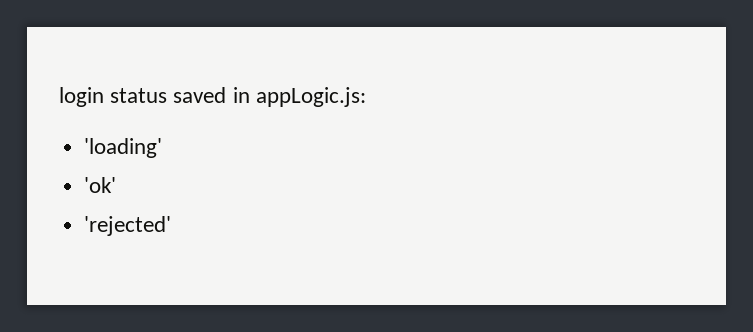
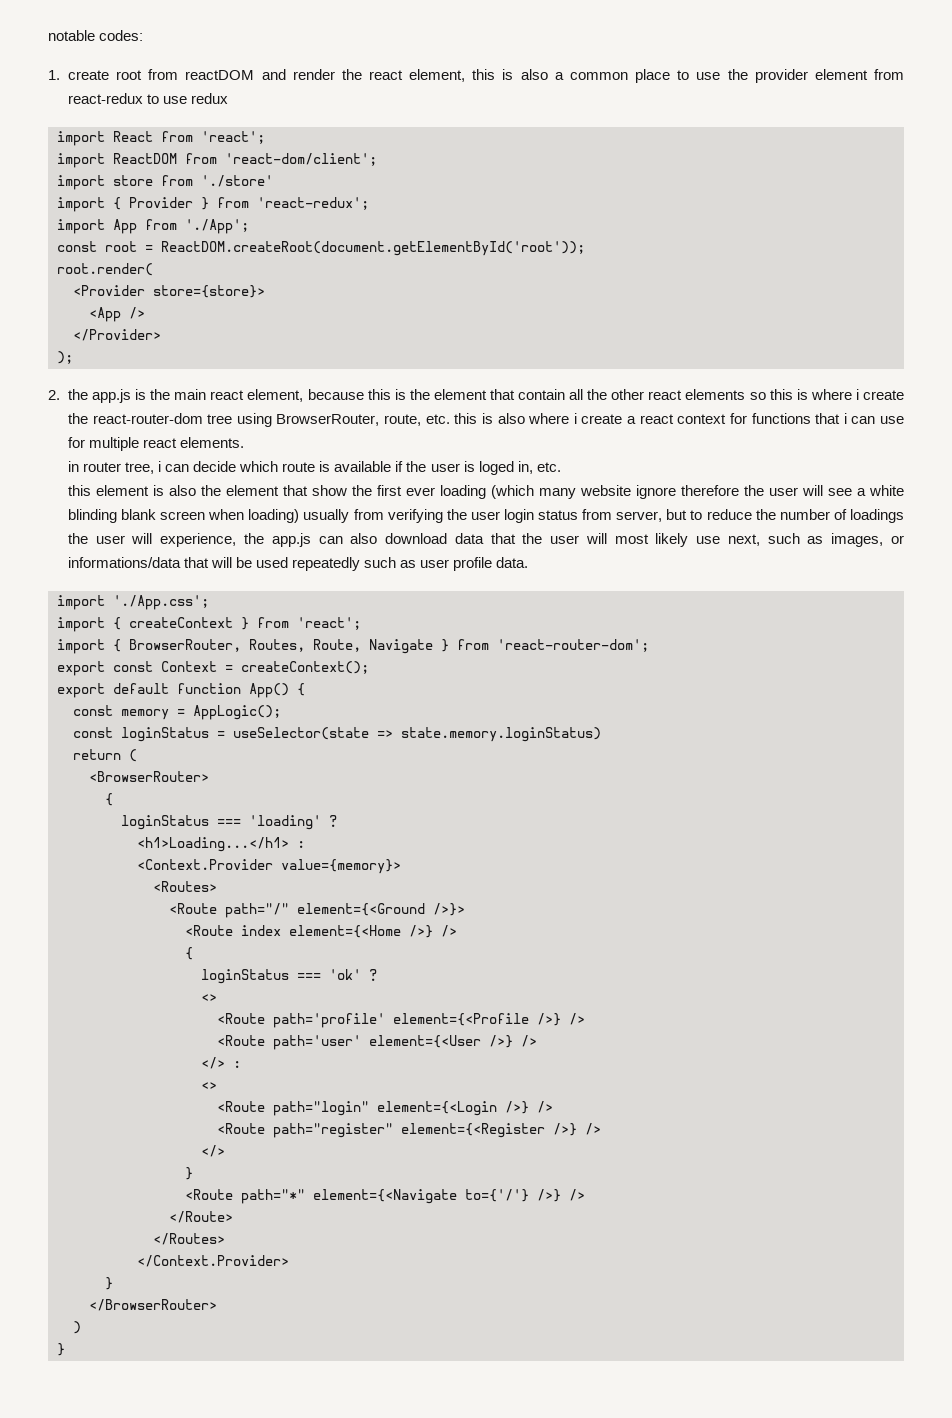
- login status saved in appLogic.js:
- 'loading'
- 'ok'
- 'rejected'
+ notable codes:
+ 1. create root from reactDOM and render the react element, this is also a common place to use the provider element from react-redux to use redux
+ import React from 'react';
+ import ReactDOM from 'react-dom/client';
+ import store from './store'
+ import { Provider } from 'react-redux';
+ import App from './App';
+ const root = ReactDOM.createRoot(document.getElementById('root'));
+ root.render(
+ <Provider store={store}>
+ <App />
+ </Provider>
+ );
+ 2. the app.js is the main react element, because this is the element that contain all the other react elements so this is where i create the react-router-dom tree using BrowserRouter, route, etc. this is also where i create a react context for functions that i can use for multiple react elements.
+ in router tree, i can decide which route is available if the user is loged in, etc.
+ this element is also the element that show the first ever loading (which many website ignore therefore the user will see a white blinding blank screen when loading) usually from verifying the user login status from server, but to reduce the number of loadings the user will experience, the app.js can also download data that the user will most likely use next, such as images, or informations/data that will be used repeatedly such as user profile data.
+ import './App.css';
+ import { createContext } from 'react';
+ import { BrowserRouter, Routes, Route, Navigate } from 'react-router-dom';
+ export const Context = createContext();
+ export default function App() {
+ const memory = AppLogic();
+ const loginStatus = useSelector(state => state.memory.loginStatus)
+ return (
+ <BrowserRouter>
+ {
+ loginStatus === 'loading' ?
+ <h1>Loading...</h1> :
+ <Context.Provider value={memory}>
+ <Routes>
+ <Route path="/" element={<Ground />}>
+ <Route index element={<Home />} />
+ {
+ loginStatus === 'ok' ?
+ <>
+ <Route path='profile' element={<Profile />} />
+ <Route path='user' element={<User />} />
+ </> :
+ <>
+ <Route path="login" element={<Login />} />
+ <Route path="register" element={<Register />} />
+ </>
+ }
+ <Route path="*" element={<Navigate to={'/'} />} />
+ </Route>
+ </Routes>
+ </Context.Provider>
+ }
+ </BrowserRouter>
+ )
+ }

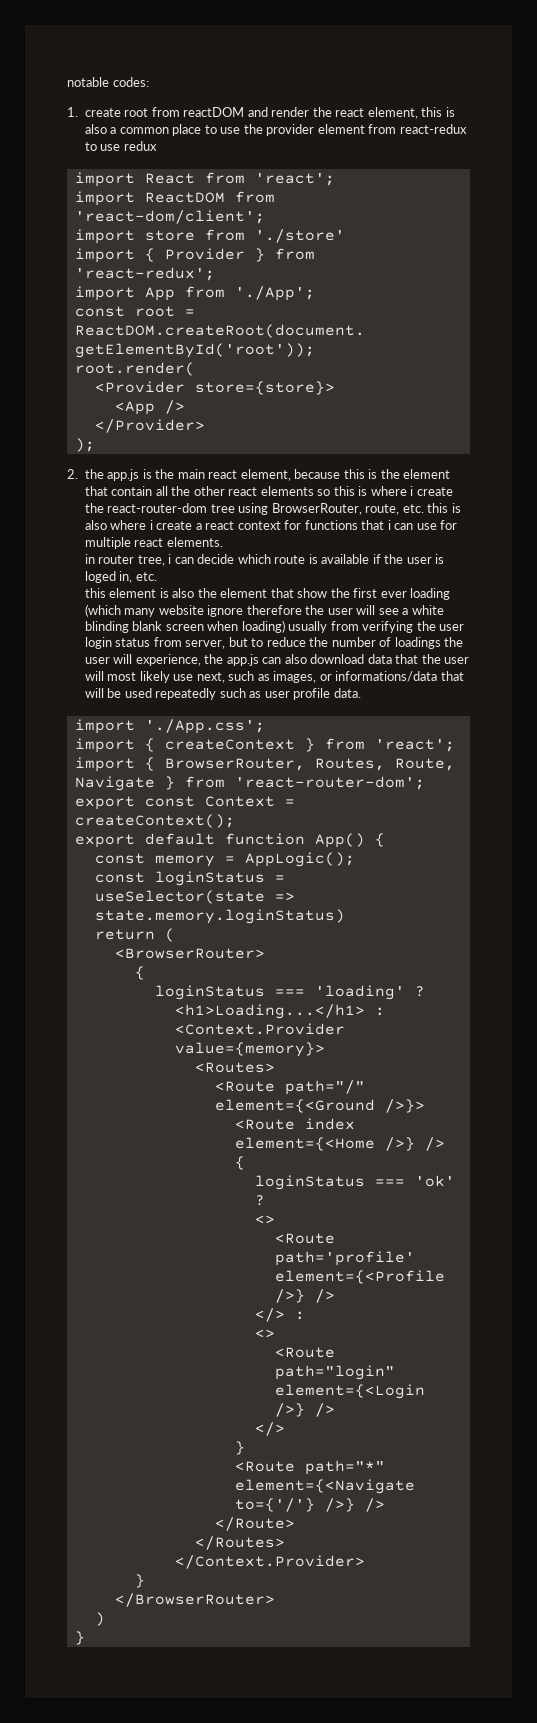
- <Route path='user' element={<User />} />
- <Route path="register" element={<Register />} />

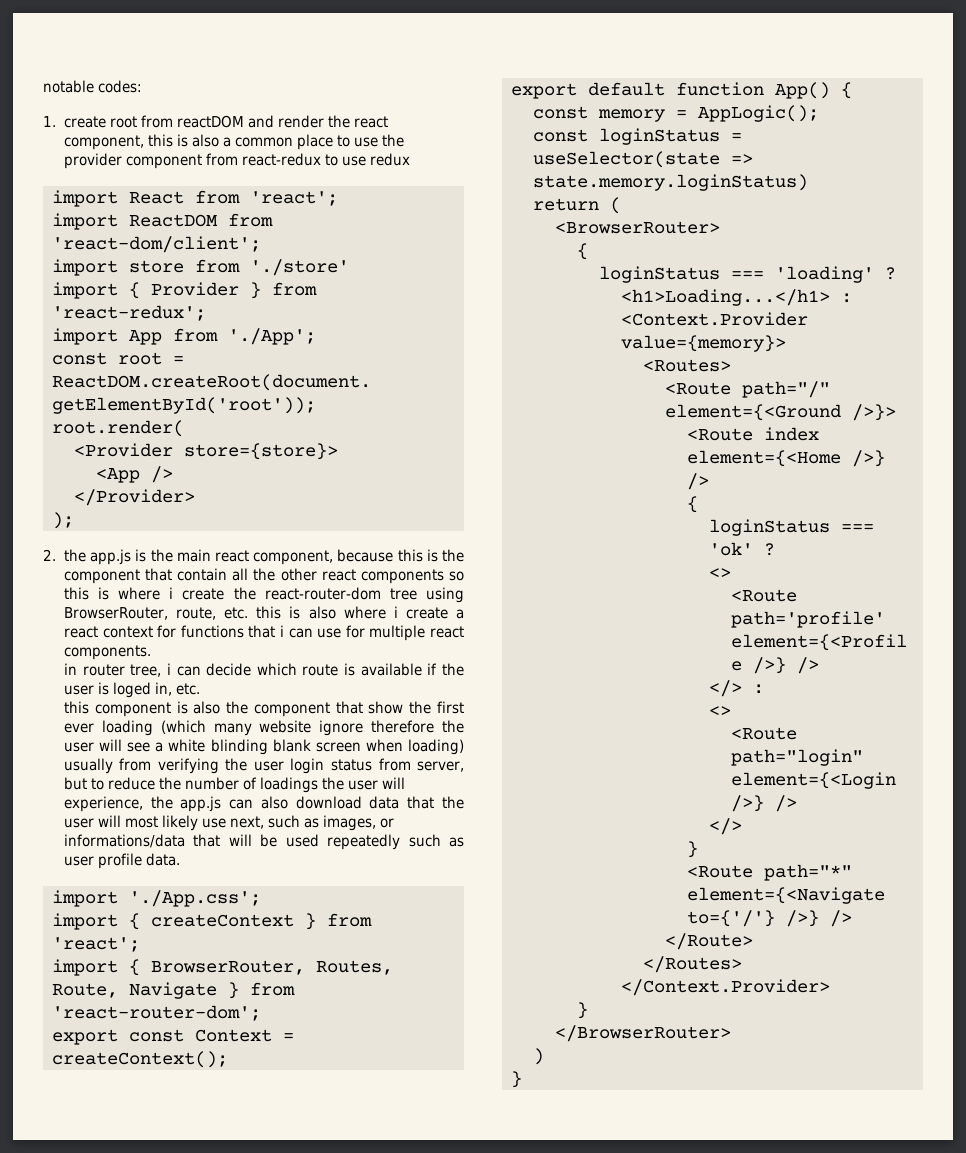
- 1. create root from reactDOM and render the react element, this is also a common place to use the provider element from react-redux to use redux
+ 1. create root from reactDOM and render the react component, this is also a common place to use the provider component from react-redux to use redux
- 2. the app.js is the main react element, because this is the element that contain all the other react elements so this is where i create the react-router-dom tree using BrowserRouter, route, etc. this is also where i create a react context for functions that i can use for multiple react elements.
+ 2. the app.js is the main react component, because this is the component that contain all the other react components so this is where i create the react-router-dom tree using BrowserRouter, route, etc. this is also where i create a react context for functions that i can use for multiple react components.
- this element is also the element that show the first ever loading (which many website ignore therefore the user will see a white blinding blank screen when loading) usually from verifying the user login status from server, but to reduce the number of loadings the user will experience, the app.js can also download data that the user will most likely use next, such as images, or informations/data that will be used repeatedly such as user profile data.
+ this component is also the component that show the first ever loading (which many website ignore therefore the user will see a white blinding blank screen when loading) usually from verifying the user login status from server, but to reduce the number of loadings the user will experience, the app.js can also download data that the user will most likely use next, such as images, or informations/data that will be used repeatedly such as user profile data.

